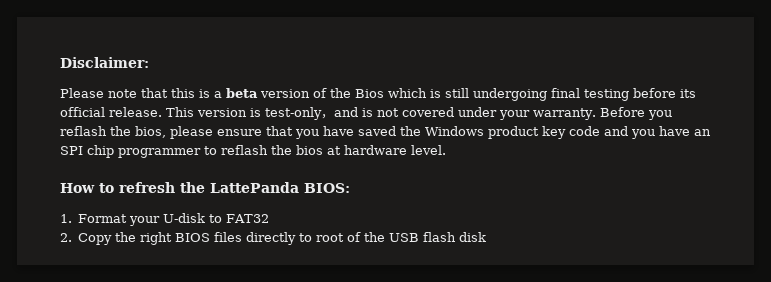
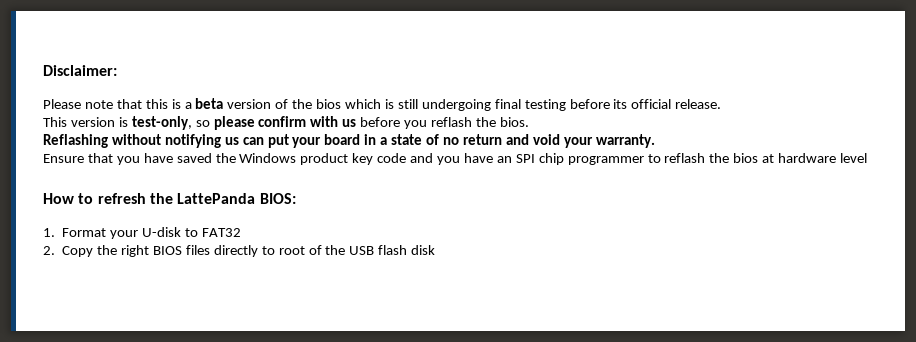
- Please note that this is a beta version of the Bios which is still undergoing final testing before its official release. This version is test-only，and is not covered under your warranty. Before you reflash the bios, please ensure that you have saved the Windows product key code and you have an SPI chip programmer to reflash the bios at hardware level.
+ Please note that this is a beta version of the bios which is still undergoing final testing before its official release.
+ This version is test-only, so please confirm with us before you reflash the bios.
+ Reflashing without notifying us can put your board in a state of no return and void your warranty.
+ Ensure that you have saved the Windows product key code and you have an SPI chip programmer to reflash the bios at hardware level

